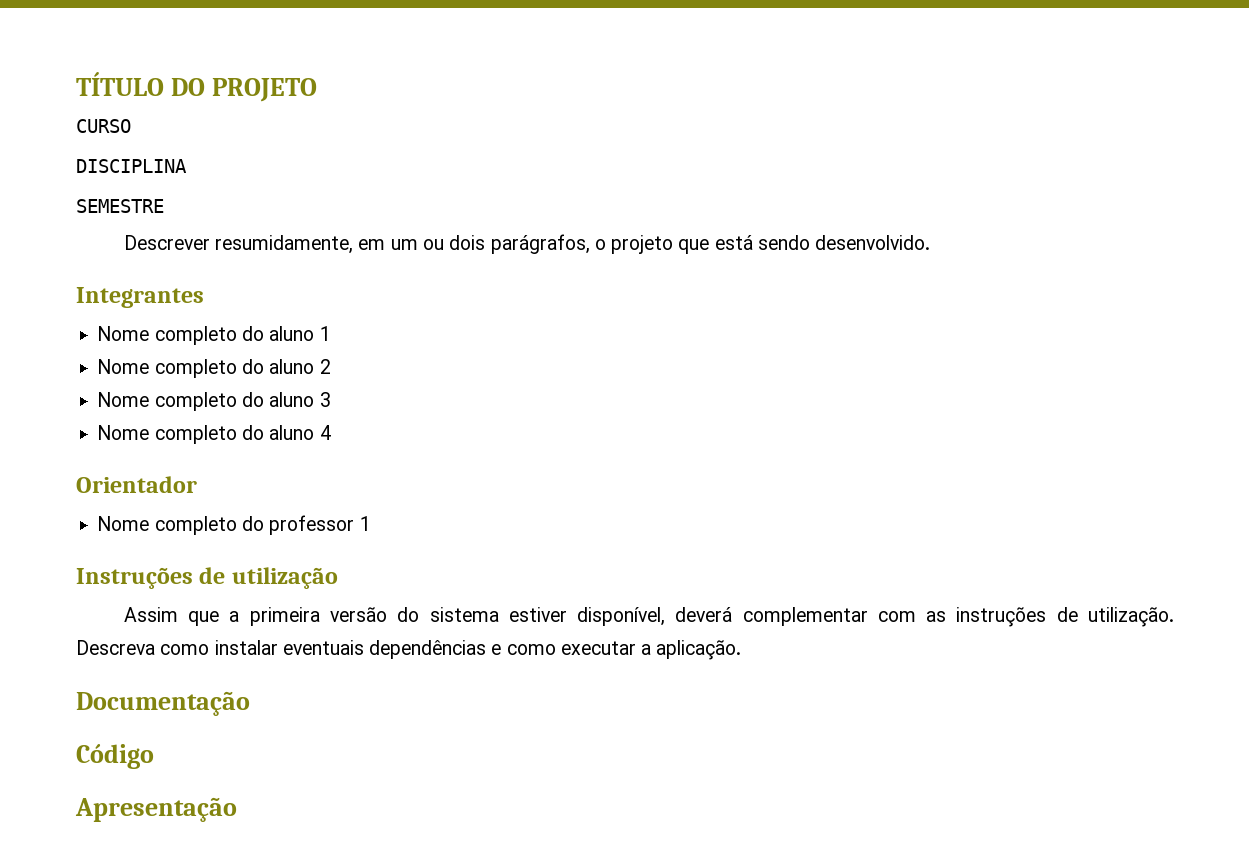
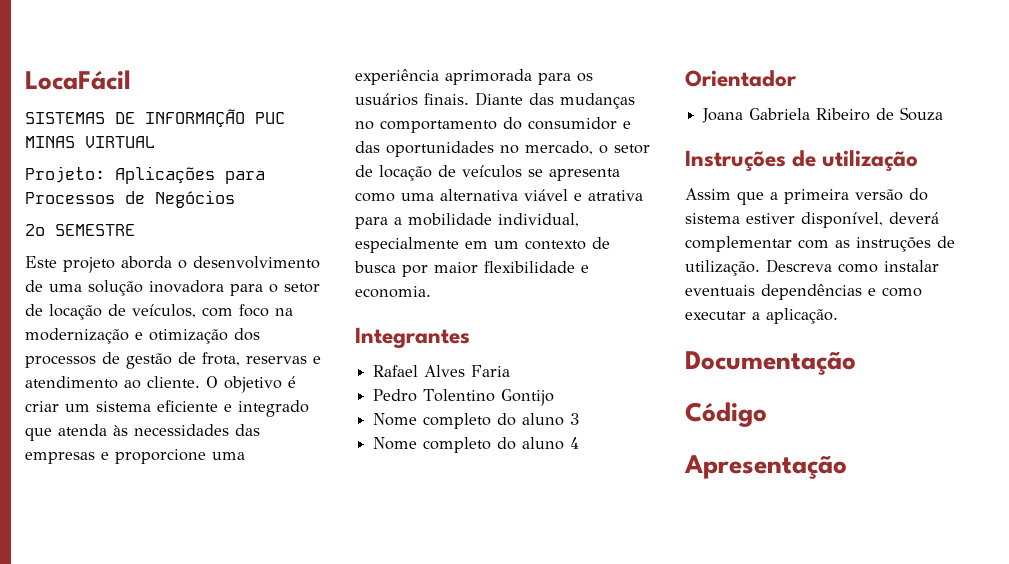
- TÍTULO DO PROJETO
- CURSO
- DISCIPLINA
- SEMESTRE
- Descrever resumidamente, em um ou dois parágrafos, o projeto que está sendo desenvolvido.
+ LocaFácil
+ SISTEMAS DE INFORMAÇÃO PUC MINAS VIRTUAL
+ Projeto: Aplicações para Processos de Negócios
+ 2º SEMESTRE
+ Este projeto aborda o desenvolvimento de uma solução inovadora para o setor de locação de veículos, com foco na modernização e otimização dos processos de gestão de frota, reservas e atendimento ao cliente. O objetivo é criar um sistema eficiente e integrado que atenda às necessidades das empresas e proporcione uma experiência aprimorada para os usuários finais. Diante das mudanças no comportamento do consumidor e das oportunidades no mercado, o setor de locação de veículos se apresenta como uma alternativa viável e atrativa para a mobilidade individual, especialmente em um contexto de busca por maior flexibilidade e economia.
  Integrantes
- Nome completo do aluno 1
- Nome completo do aluno 2
+ Rafael Alves Faria
+ Pedro Tolentino Gontijo
- Nome completo do professor 1
+ Joana Gabriela Ribeiro de Souza

